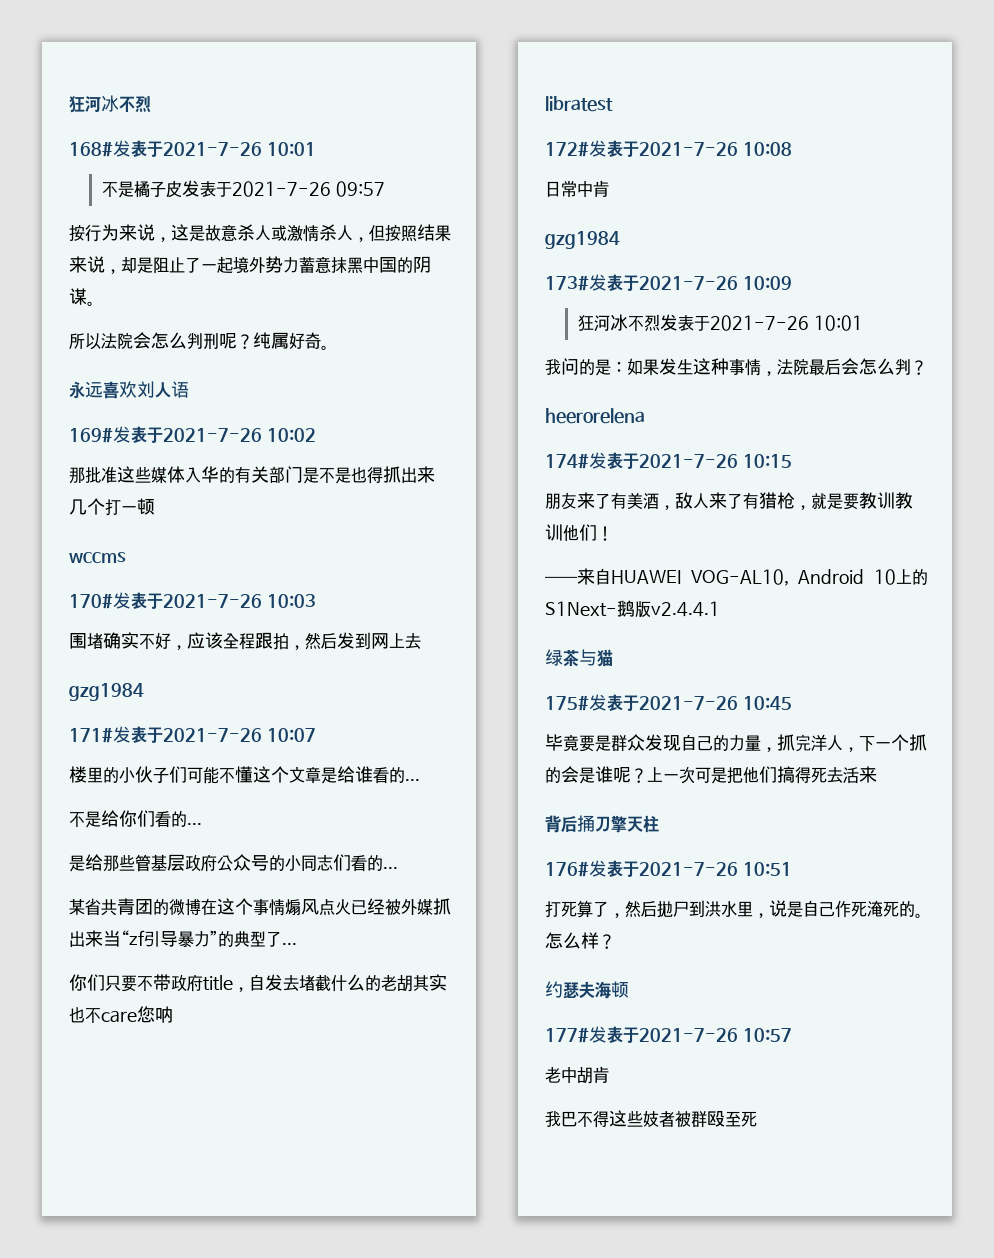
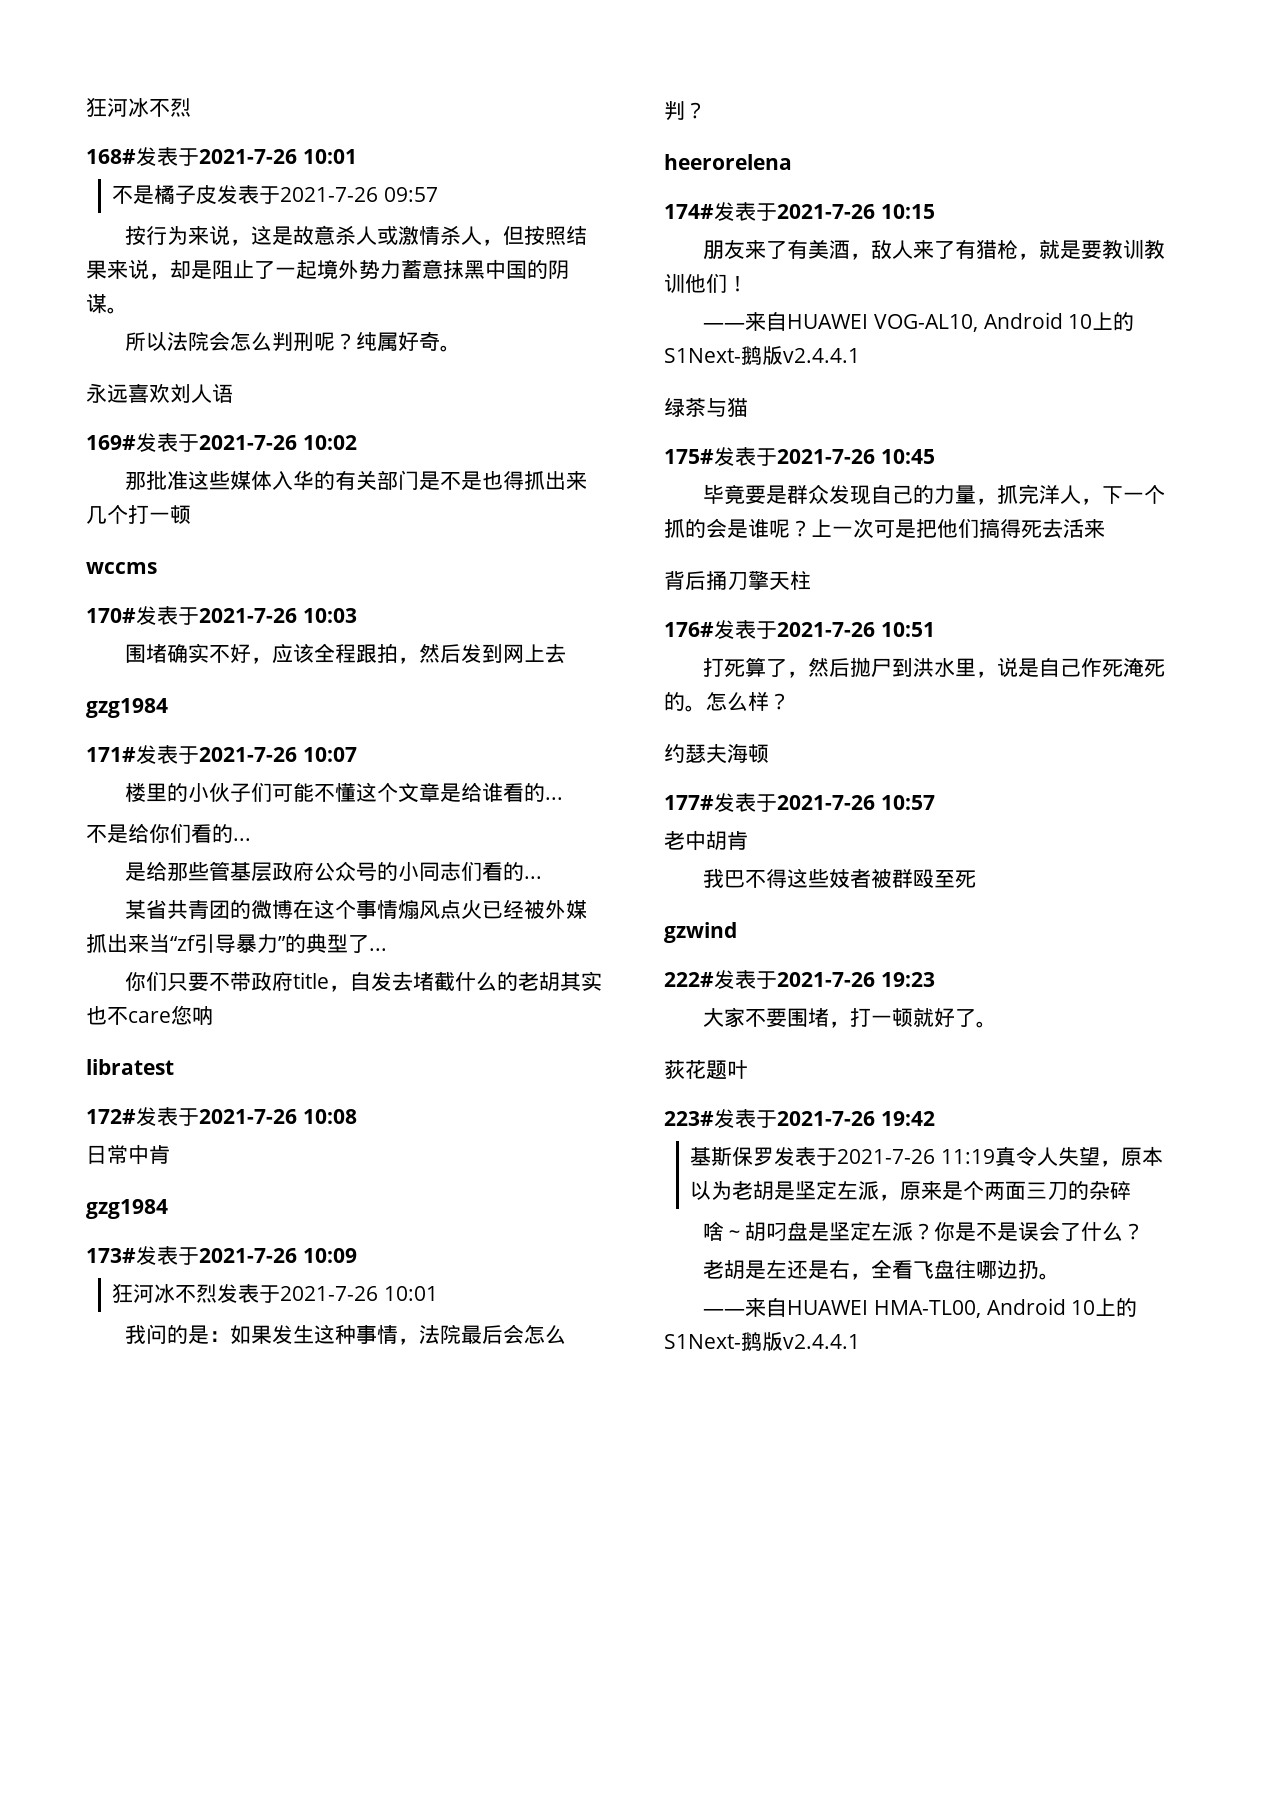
+ gzwind
+ 222#发表于2021-7-26 19:23
+ 大家不要围堵，打一顿就好了。
+ 荻花题叶
+ 223#发表于2021-7-26 19:42
+ 基斯保罗发表于2021-7-26 11:19真令人失望，原本以为老胡是坚定左派，原来是个两面三刀的杂碎
+ 啥～胡叼盘是坚定左派？你是不是误会了什么？
+ 老胡是左还是右，全看飞盘往哪边扔。
+ ——来自HUAWEI HMA-TL00, Android 10上的S1Next-鹅版v2.4.4.1

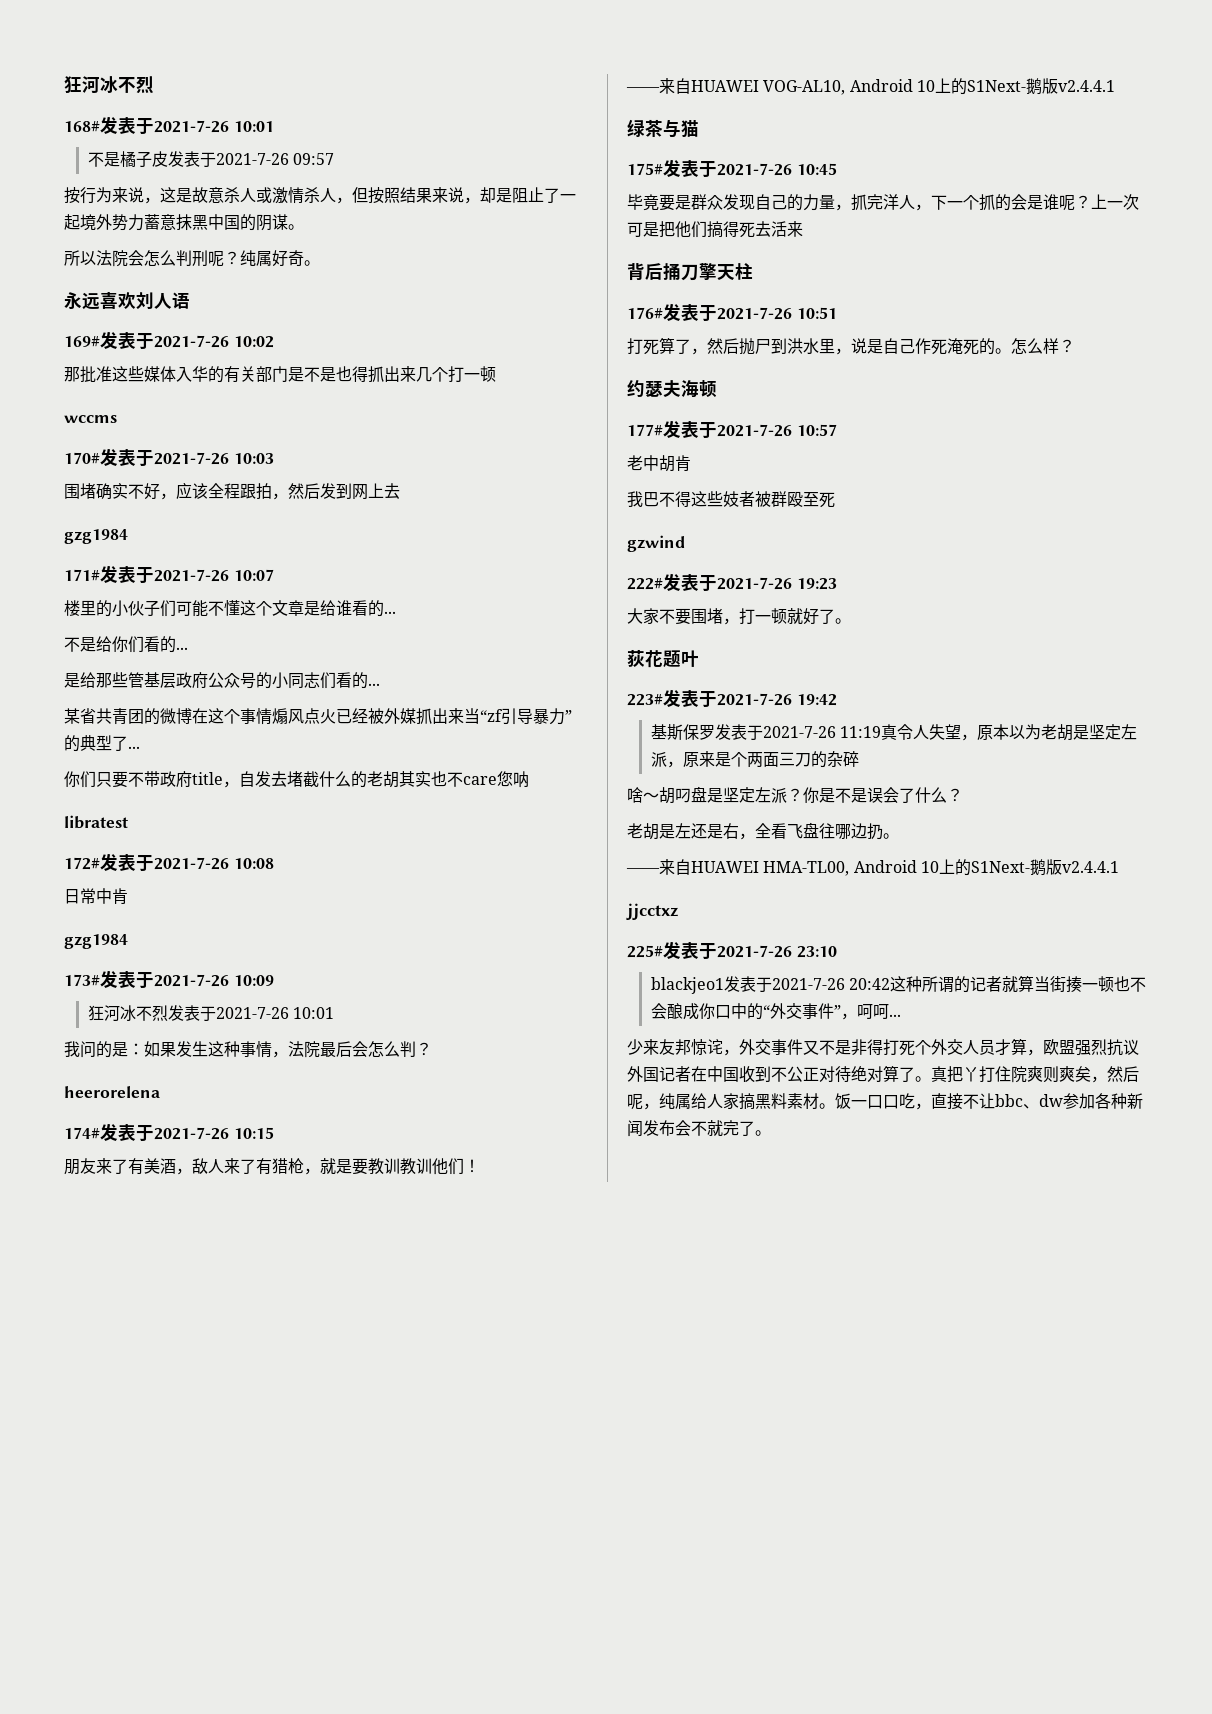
+ jjcctxz
+ 225#发表于2021-7-26 23:10
+ blackjeo1发表于2021-7-26 20:42这种所谓的记者就算当街揍一顿也不会酿成你口中的“外交事件”，呵呵...
+ 少来友邦惊诧，外交事件又不是非得打死个外交人员才算，欧盟强烈抗议外国记者在中国收到不公正对待绝对算了。真把丫打住院爽则爽矣，然后呢，纯属给人家搞黑料素材。饭一口口吃，直接不让bbc、dw参加各种新闻发布会不就完了。

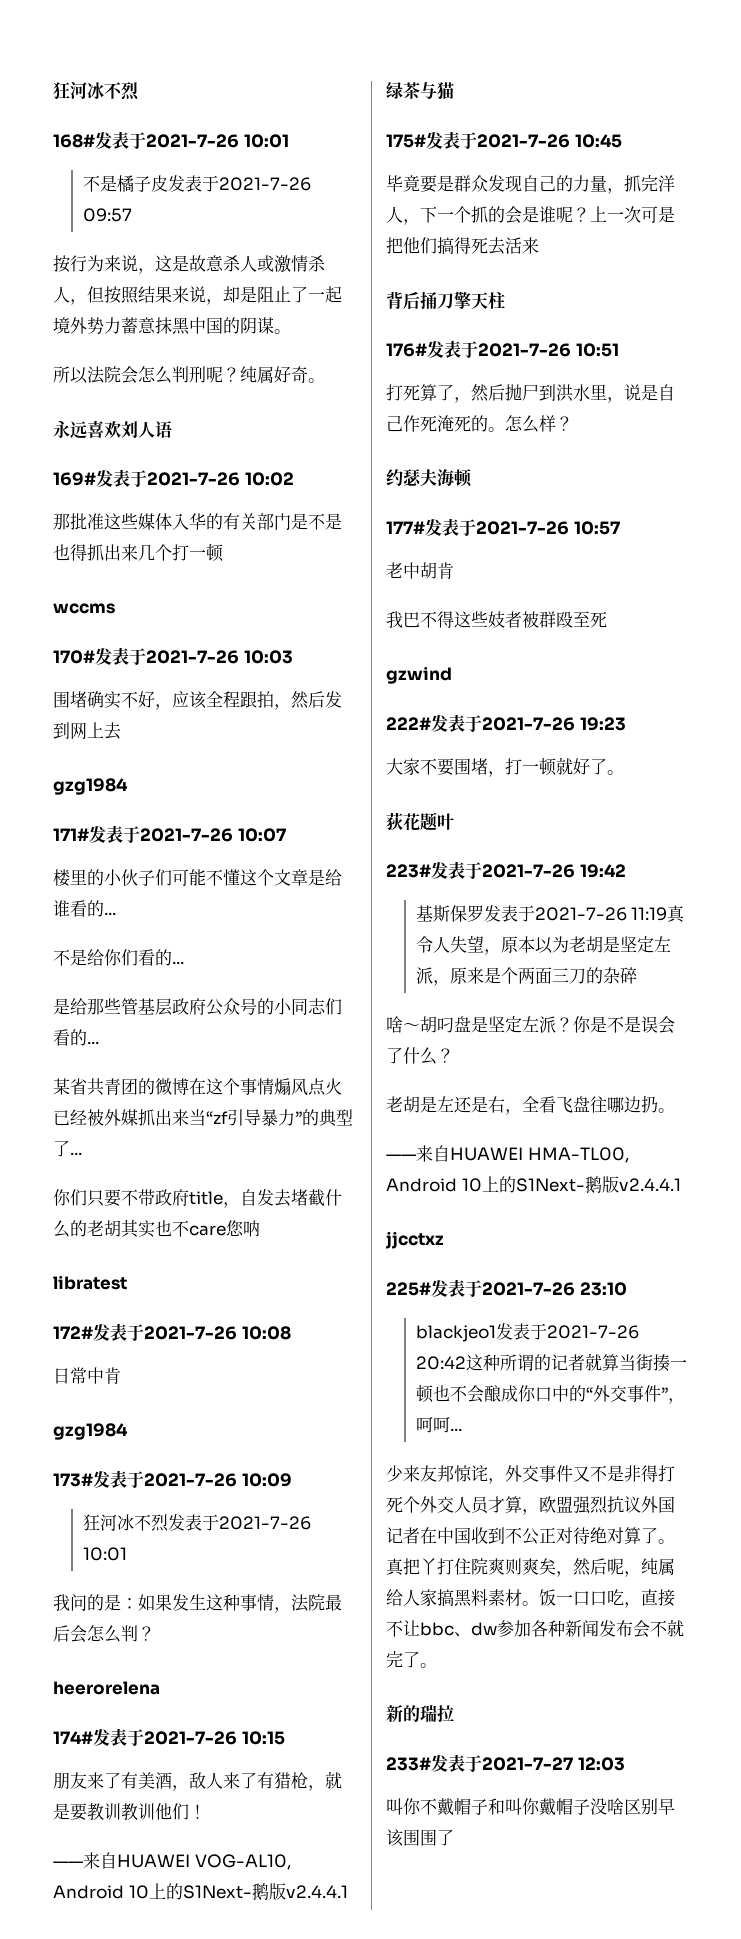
+ 新的瑞拉
+ 233#发表于2021-7-27 12:03
+ 叫你不戴帽子和叫你戴帽子没啥区别早该围围了

